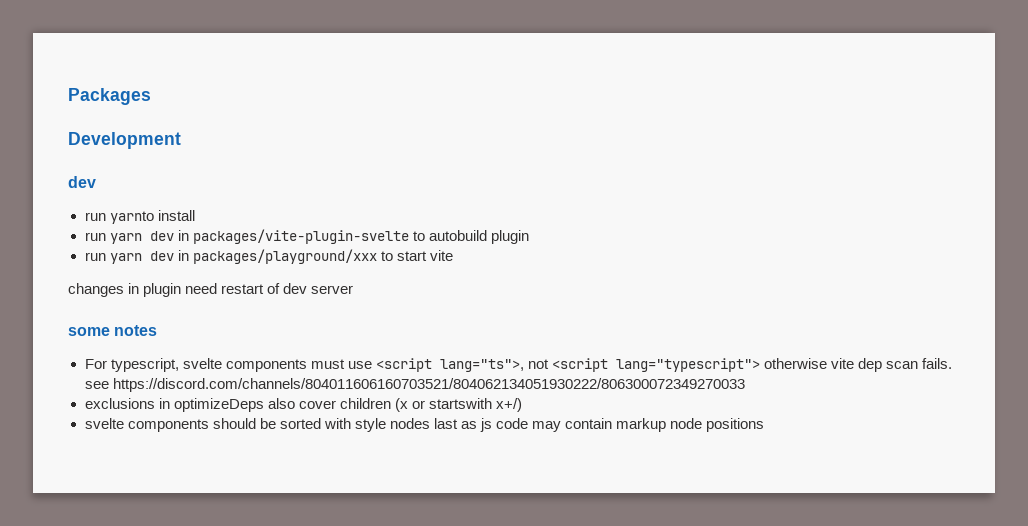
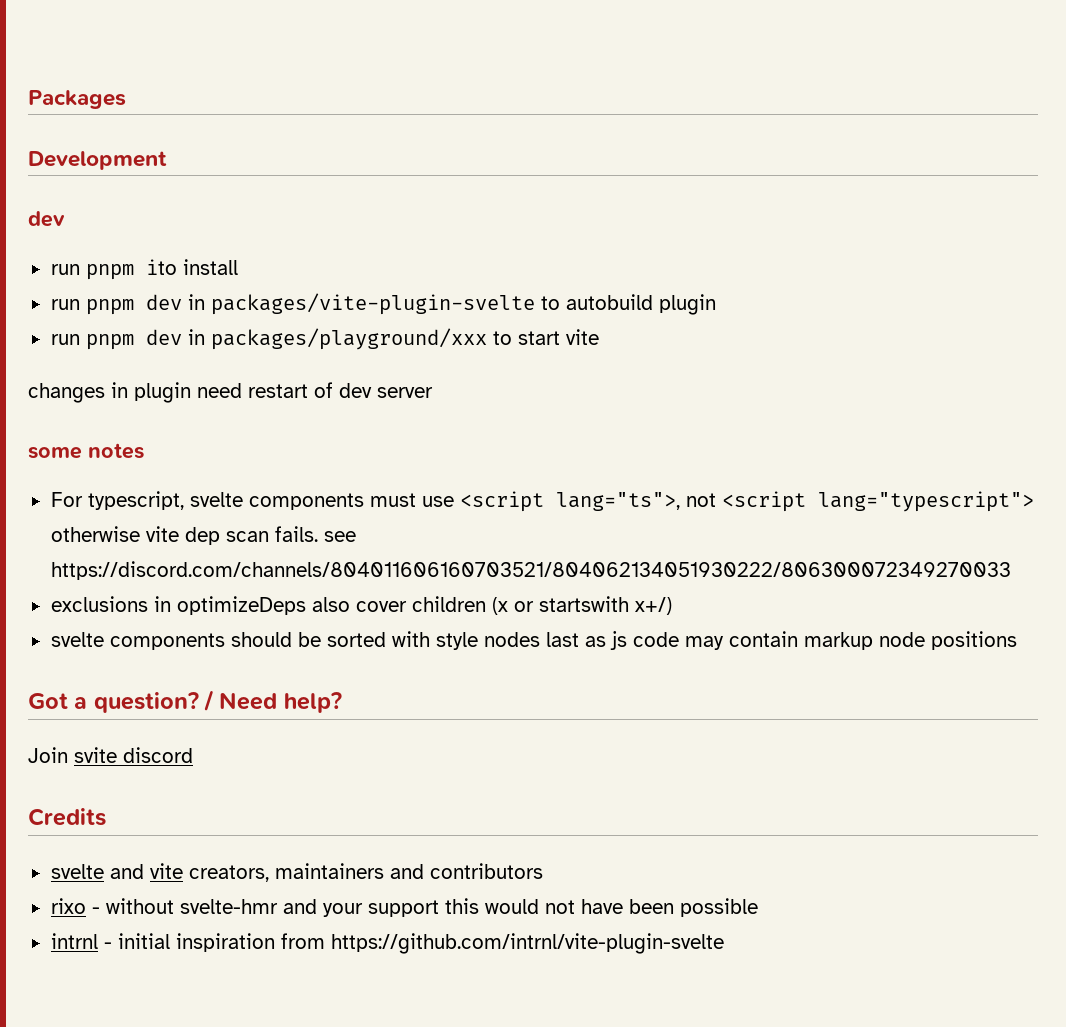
- run yarnto install
+ run pnpm ito install
- run yarn dev in packages/vite-plugin-svelte to autobuild plugin
+ run pnpm dev in packages/vite-plugin-svelte to autobuild plugin
- run yarn dev in packages/playground/xxx to start vite
+ run pnpm dev in packages/playground/xxx to start vite
+ Got a question? / Need help?
+ Join svite discord
+ Credits
+ svelte and vite creators, maintainers and contributors
+ rixo - without svelte-hmr and your support this would not have been possible
+ intrnl - initial inspiration from https://github.com/intrnl/vite-plugin-svelte

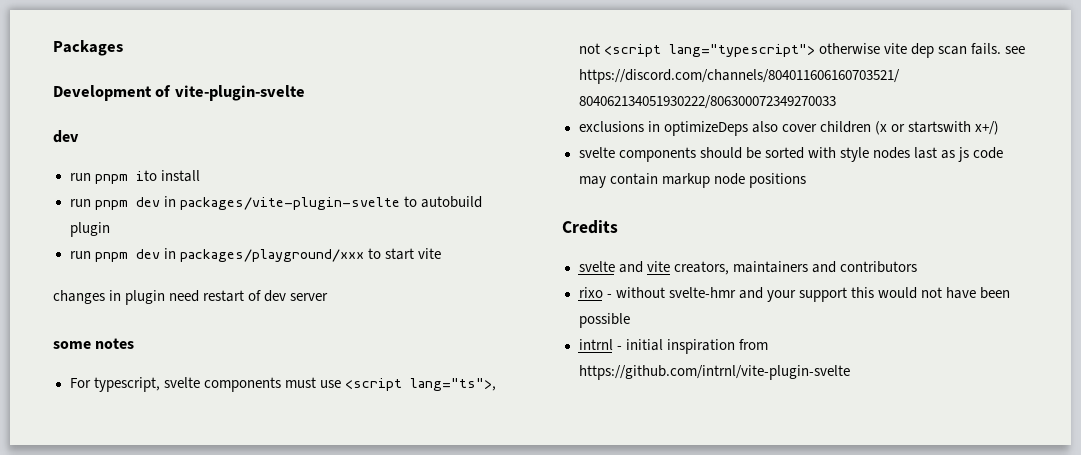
- Development
+ Development of vite-plugin-svelte
- Got a question? / Need help?
- Join svite discord

